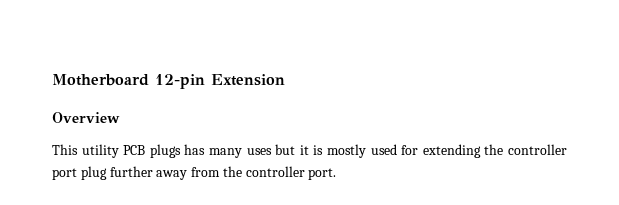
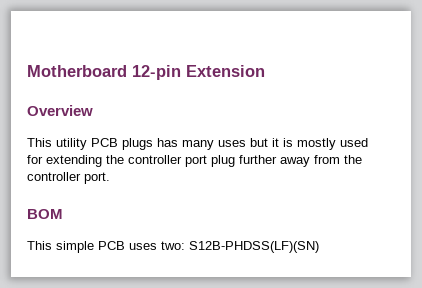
+ BOM
+ This simple PCB uses two: S12B-PHDSS(LF)(SN)

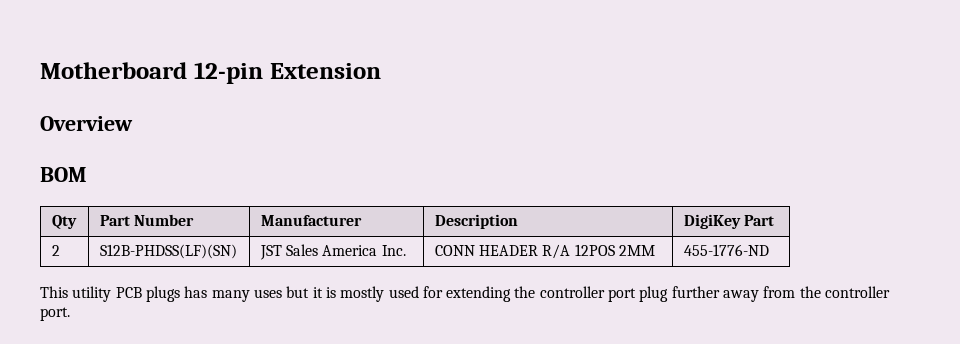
+ BOM
+ Qty | Part Number | Manufacturer | Description | DigiKey Part
+ 2 | S12B-PHDSS(LF)(SN) | JST Sales America Inc. | CONN HEADER R/A 12POS 2MM | 455-1776-ND
- BOM
- This simple PCB uses two: S12B-PHDSS(LF)(SN)

